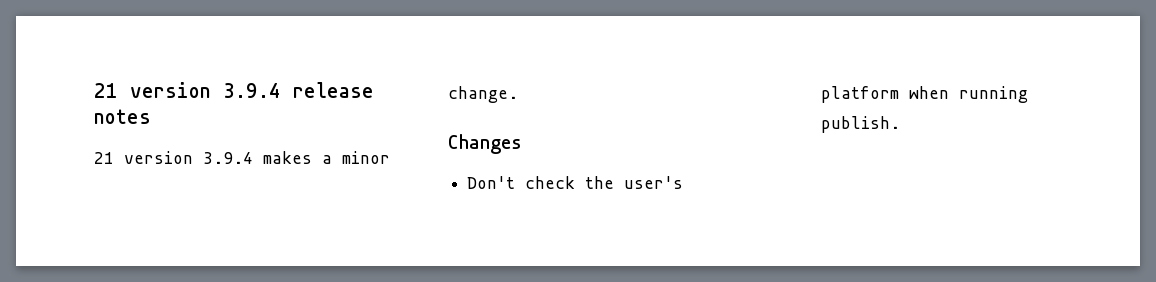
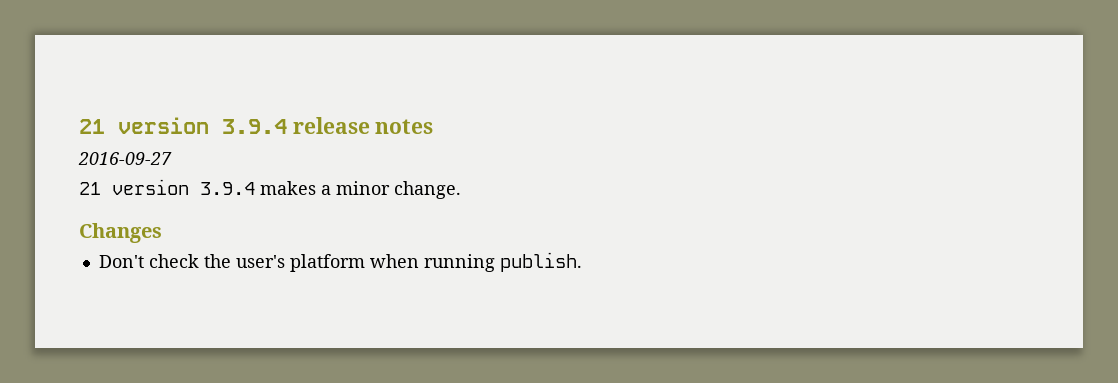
+ 2016-09-27

